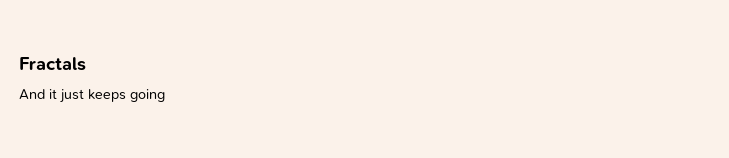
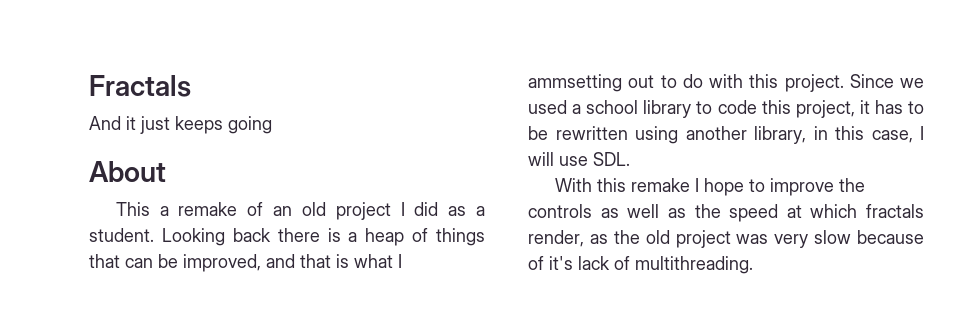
+ About
+ This a remake of an old project I did as a student. Looking back there is a heap of things that can be improved, and that is what I ammsetting out to do with this project. Since we used a school library to code this project, it has to be rewritten using another library, in this case, I will use SDL.
+ With this remake I hope to improve the controls as well as the speed at which fractals render, as the old project was very slow because of it's lack of multithreading.

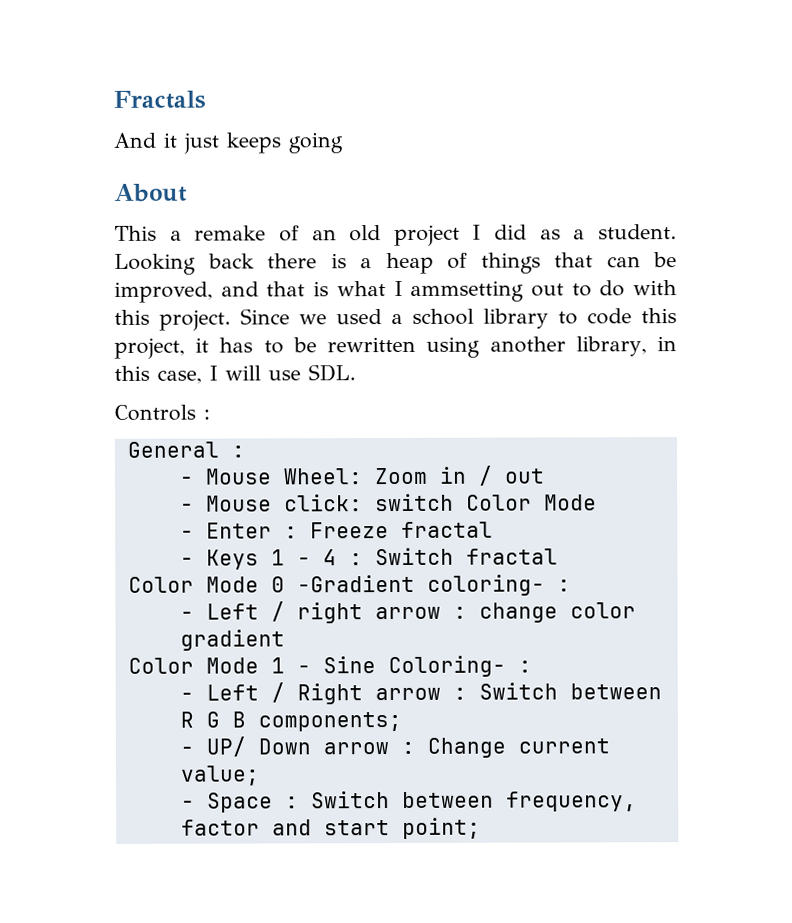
- With this remake I hope to improve the controls as well as the speed at which fractals render, as the old project was very slow because of it's lack of multithreading.
+ Controls :
+ General :
+ - Mouse Wheel: Zoom in / out
+ - Mouse click: switch Color Mode
+ - Enter : Freeze fractal
+ - Keys 1 - 4 : Switch fractal
+ Color Mode 0 -Gradient coloring- :
+ - Left / right arrow : change color gradient
+ Color Mode 1 - Sine Coloring- :
+ - Left / Right arrow : Switch between R G B components;
+ - UP/ Down arrow : Change current value;
+ - Space : Switch between frequency, factor and start point;

